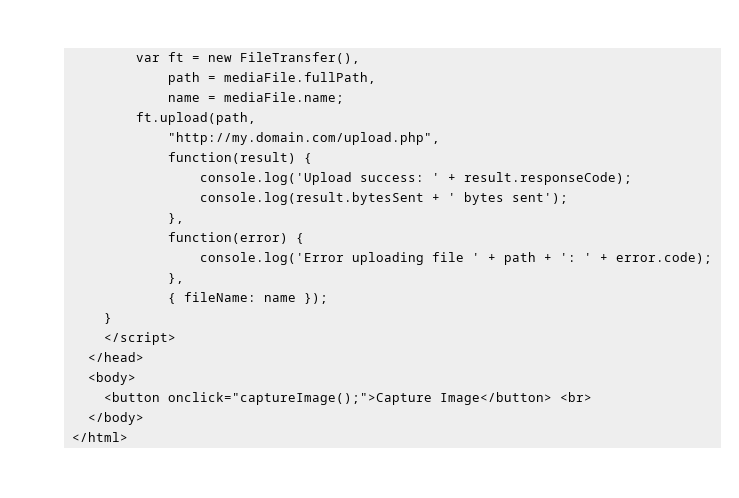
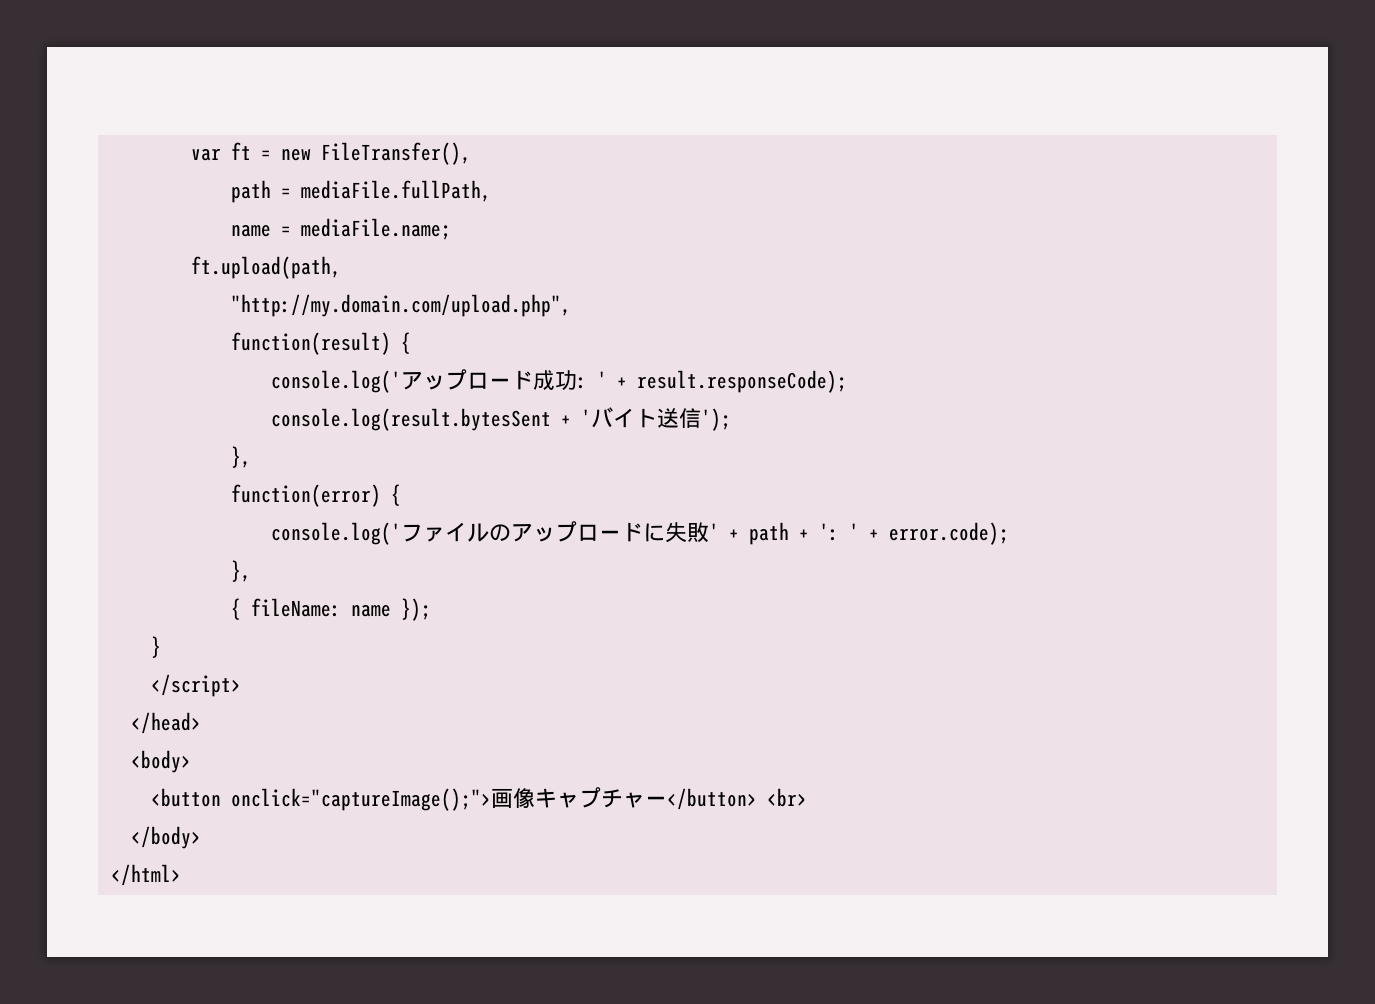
- console.log('Upload success: ' + result.responseCode);
+ console.log('アップロード成功: ' + result.responseCode);
- console.log(result.bytesSent + ' bytes sent');
+ console.log(result.bytesSent + 'バイト送信');
- console.log('Error uploading file ' + path + ': ' + error.code);
+ console.log('ファイルのアップロードに失敗' + path + ': ' + error.code);
- <button onclick="captureImage();">Capture Image</button> <br>
+ <button onclick="captureImage();">画像キャプチャー</button> <br>

